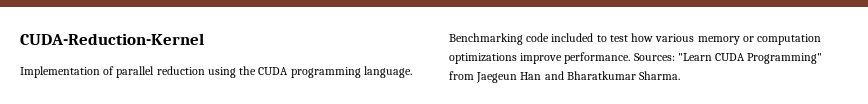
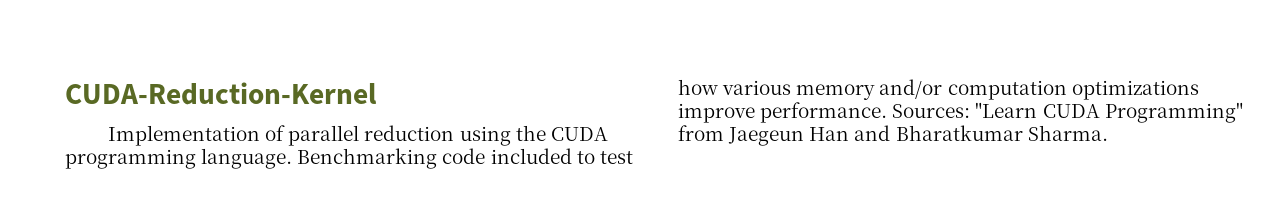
- Benchmarking code included to test how various memory or computation optimizations improve performance.
+ Benchmarking code included to test how various memory and/or computation optimizations improve performance.

